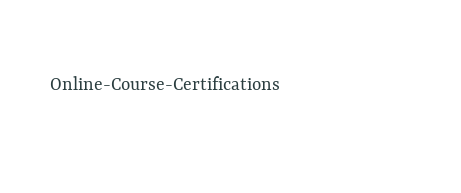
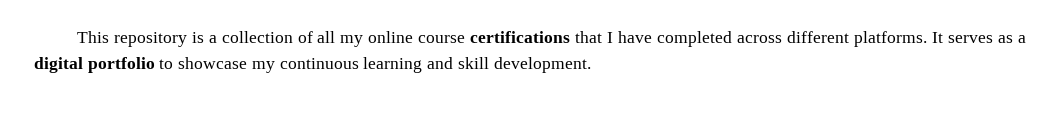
- Online-Course-Certifications
+ This repository is a collection of all my online course certifications that I have completed across different platforms. It serves as a digital portfolio to showcase my continuous learning and skill development.

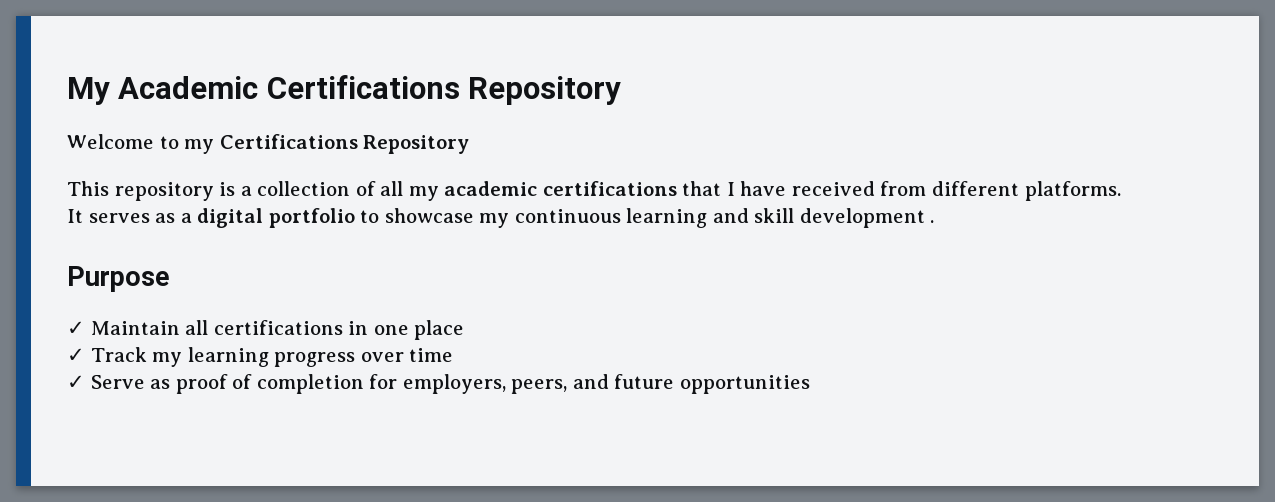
+ My Academic Certifications Repository
+ Welcome to my Certifications Repository
- This repository is a collection of all my online course certifications that I have completed across different platforms. It serves as a digital portfolio to showcase my continuous learning and skill development.
+ This repository is a collection of all my academic certifications that I have received from different platforms.
+ It serves as a digital portfolio to showcase my continuous learning and skill development .
+ Purpose
+ ✓ Maintain all certifications in one place
+ ✓ Track my learning progress over time
+ ✓ Serve as proof of completion for employers, peers, and future opportunities

